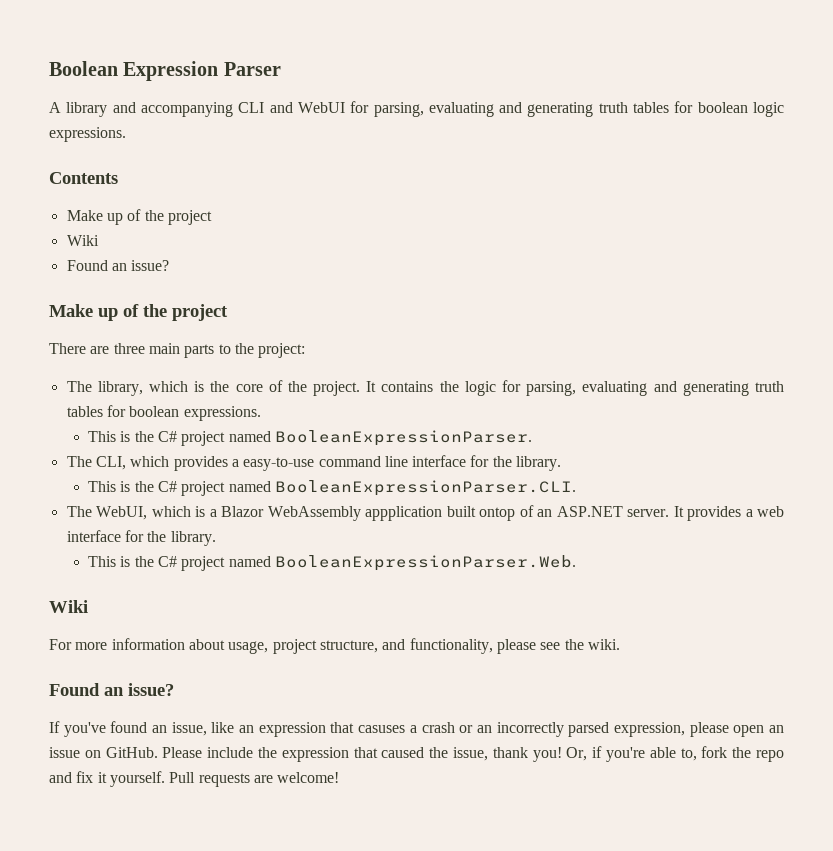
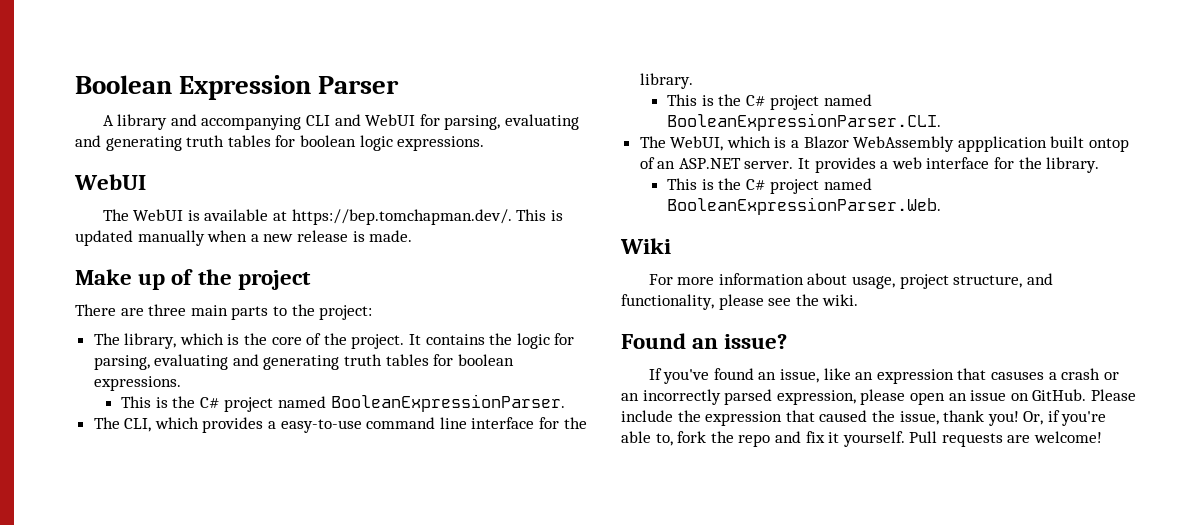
  A library and accompanying CLI and WebUI for parsing, evaluating and generating truth tables for boolean logic expressions.
- Contents
- Make up of the project
- Wiki
- Found an issue?
+ WebUI
+ The WebUI is available at https://bep.tomchapman.dev/. This is updated manually when a new release is made.

